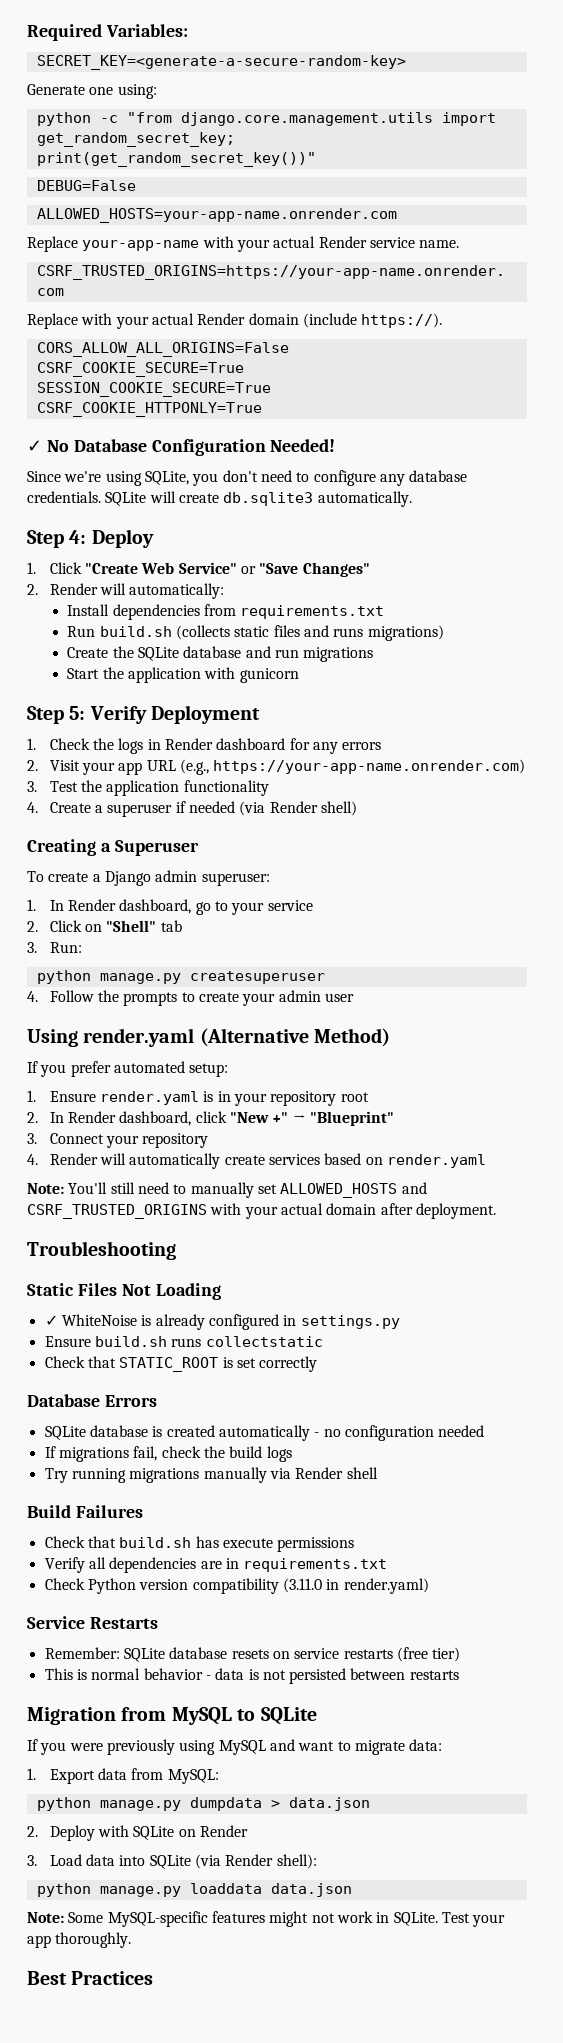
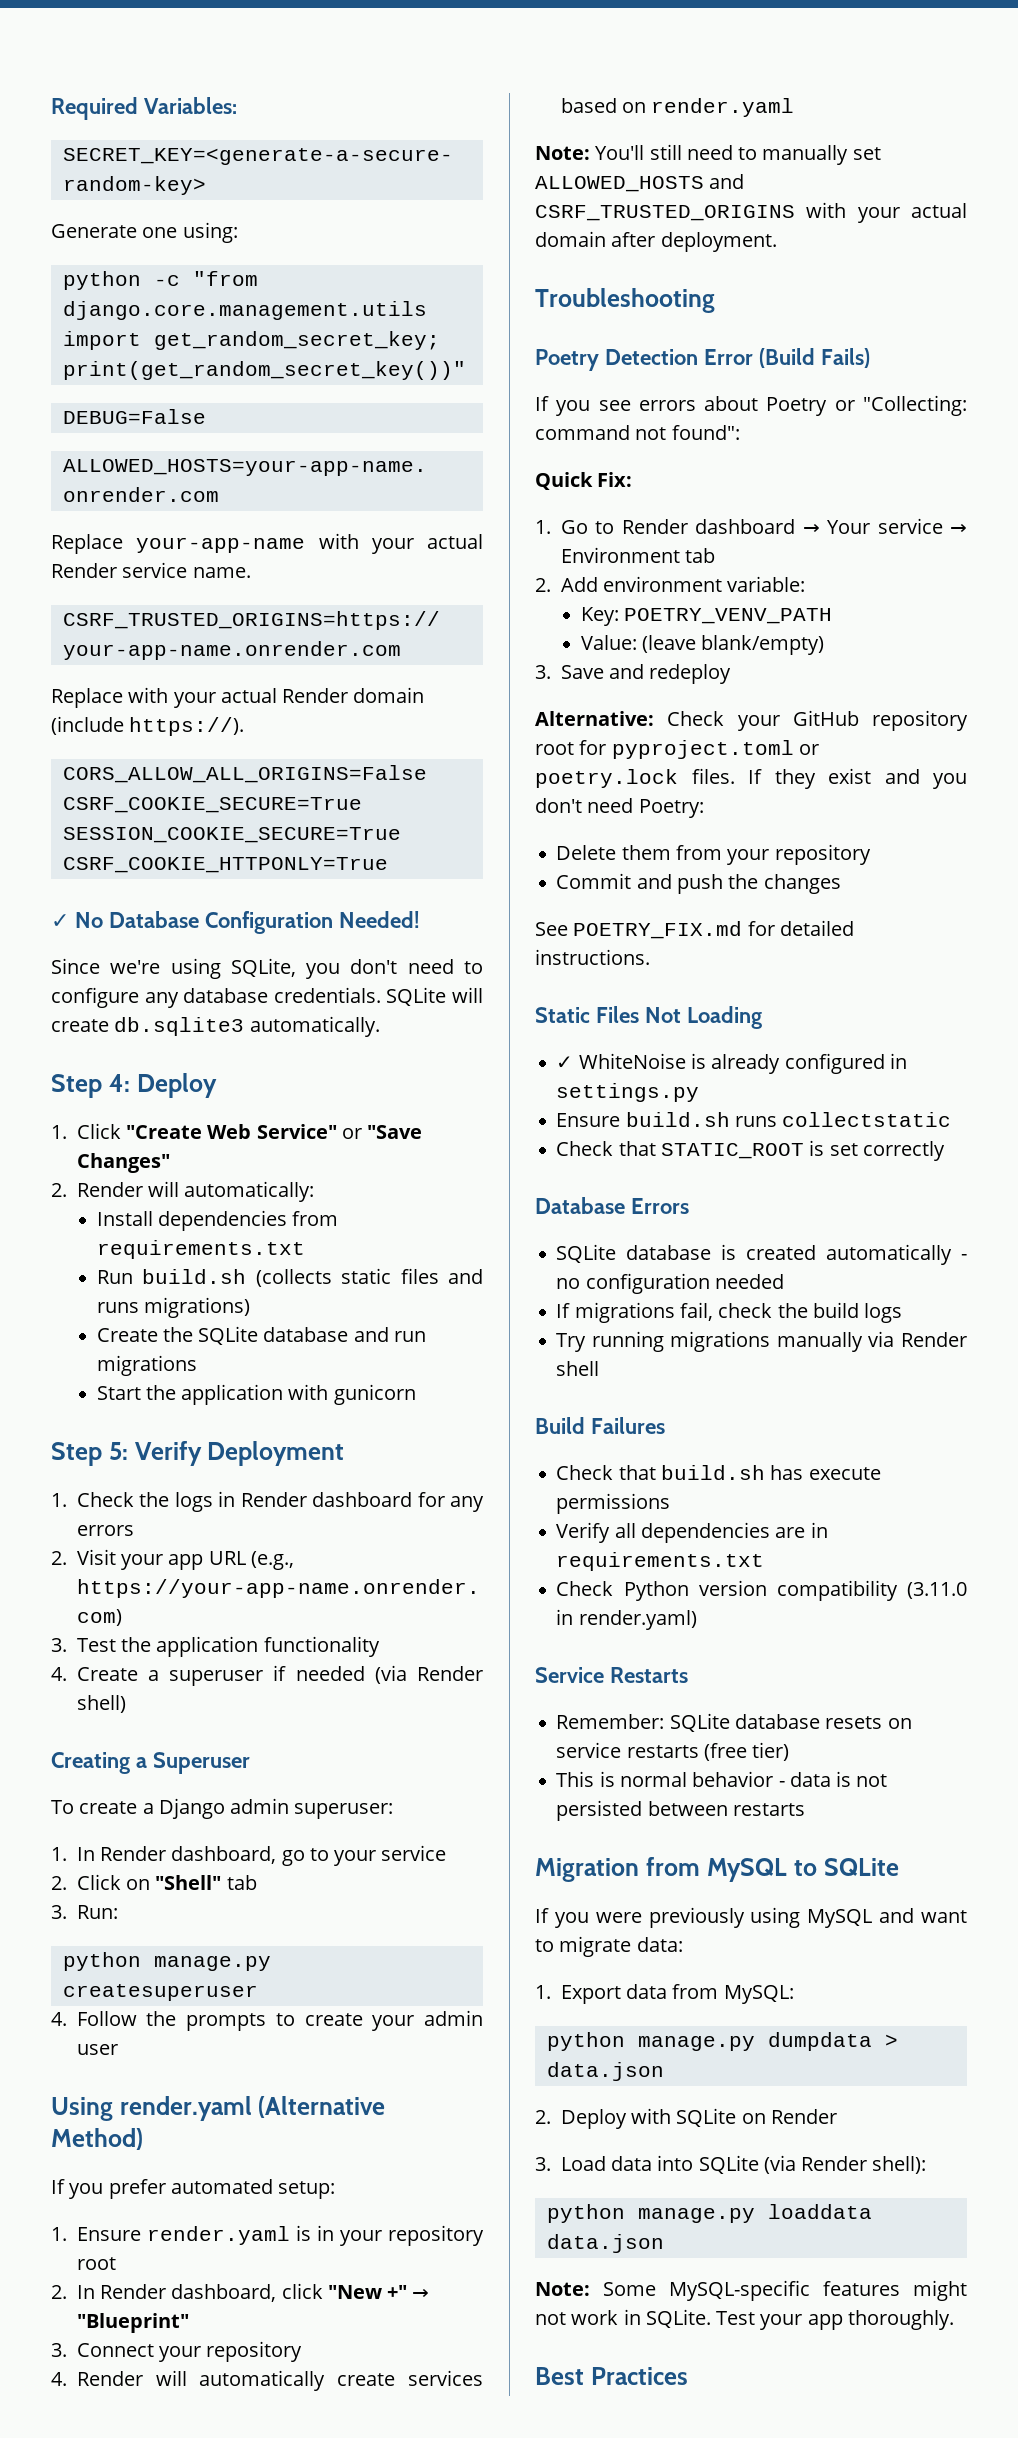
+ Poetry Detection Error (Build Fails)
+ If you see errors about Poetry or "Collecting: command not found":
+ Quick Fix:
+ 1. Go to Render dashboard → Your service → Environment tab
+ 2. Add environment variable:
+ Key: POETRY_VENV_PATH
+ Value: (leave blank/empty)
+ 3. Save and redeploy
+ Alternative: Check your GitHub repository root for pyproject.toml or poetry.lock files. If they exist and you don't need Poetry:
+ Delete them from your repository
+ Commit and push the changes
+ See POETRY_FIX.md for detailed instructions.

